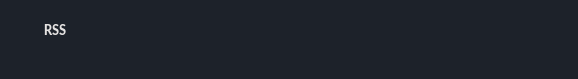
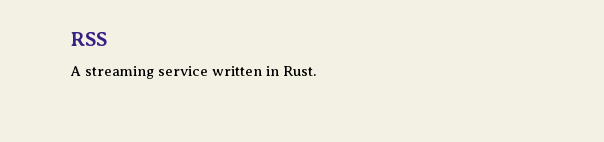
+ A streaming service written in Rust.

